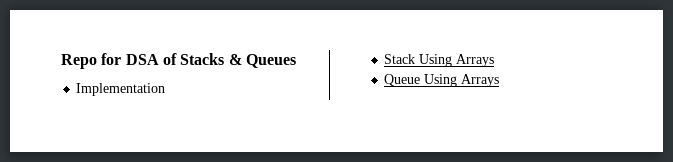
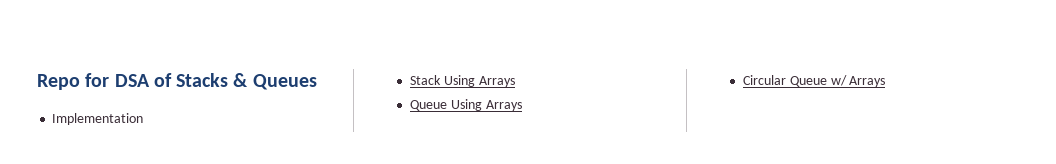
+ Circular Queue w/ Arrays

